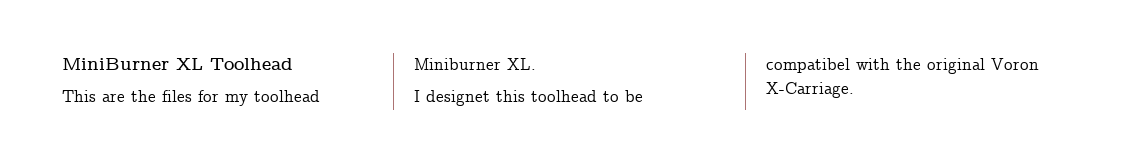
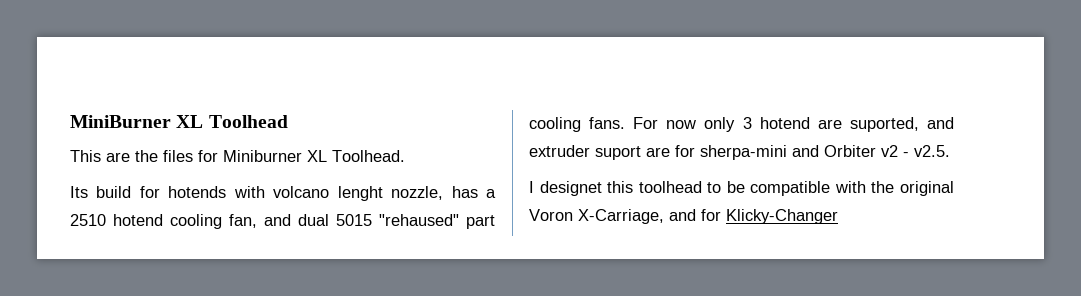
- This are the files for my toolhead Miniburner XL.
+ This are the files for Miniburner XL Toolhead.
+ Its build for hotends with volcano lenght nozzle, has a 2510 hotend cooling fan, and dual 5015 "rehaused" part cooling fans. For now only 3 hotend are suported, and extruder suport are for sherpa-mini and Orbiter v2 - v2.5.
- I designet this toolhead to be compatibel with the original Voron X-Carriage.
+ I designet this toolhead to be compatible with the original Voron X-Carriage, and for Klicky-Changer

